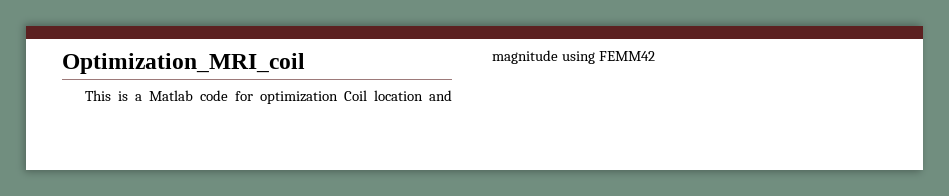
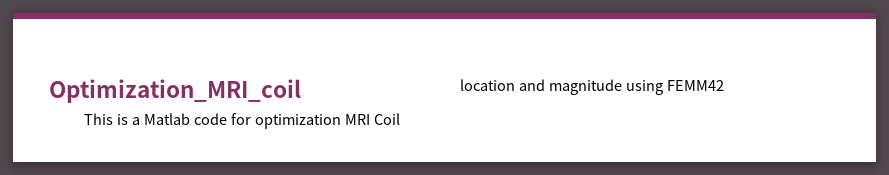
- This is a Matlab code for optimization Coil location and magnitude using FEMM42
+ This is a Matlab code for optimization MRI Coil location and magnitude using FEMM42

